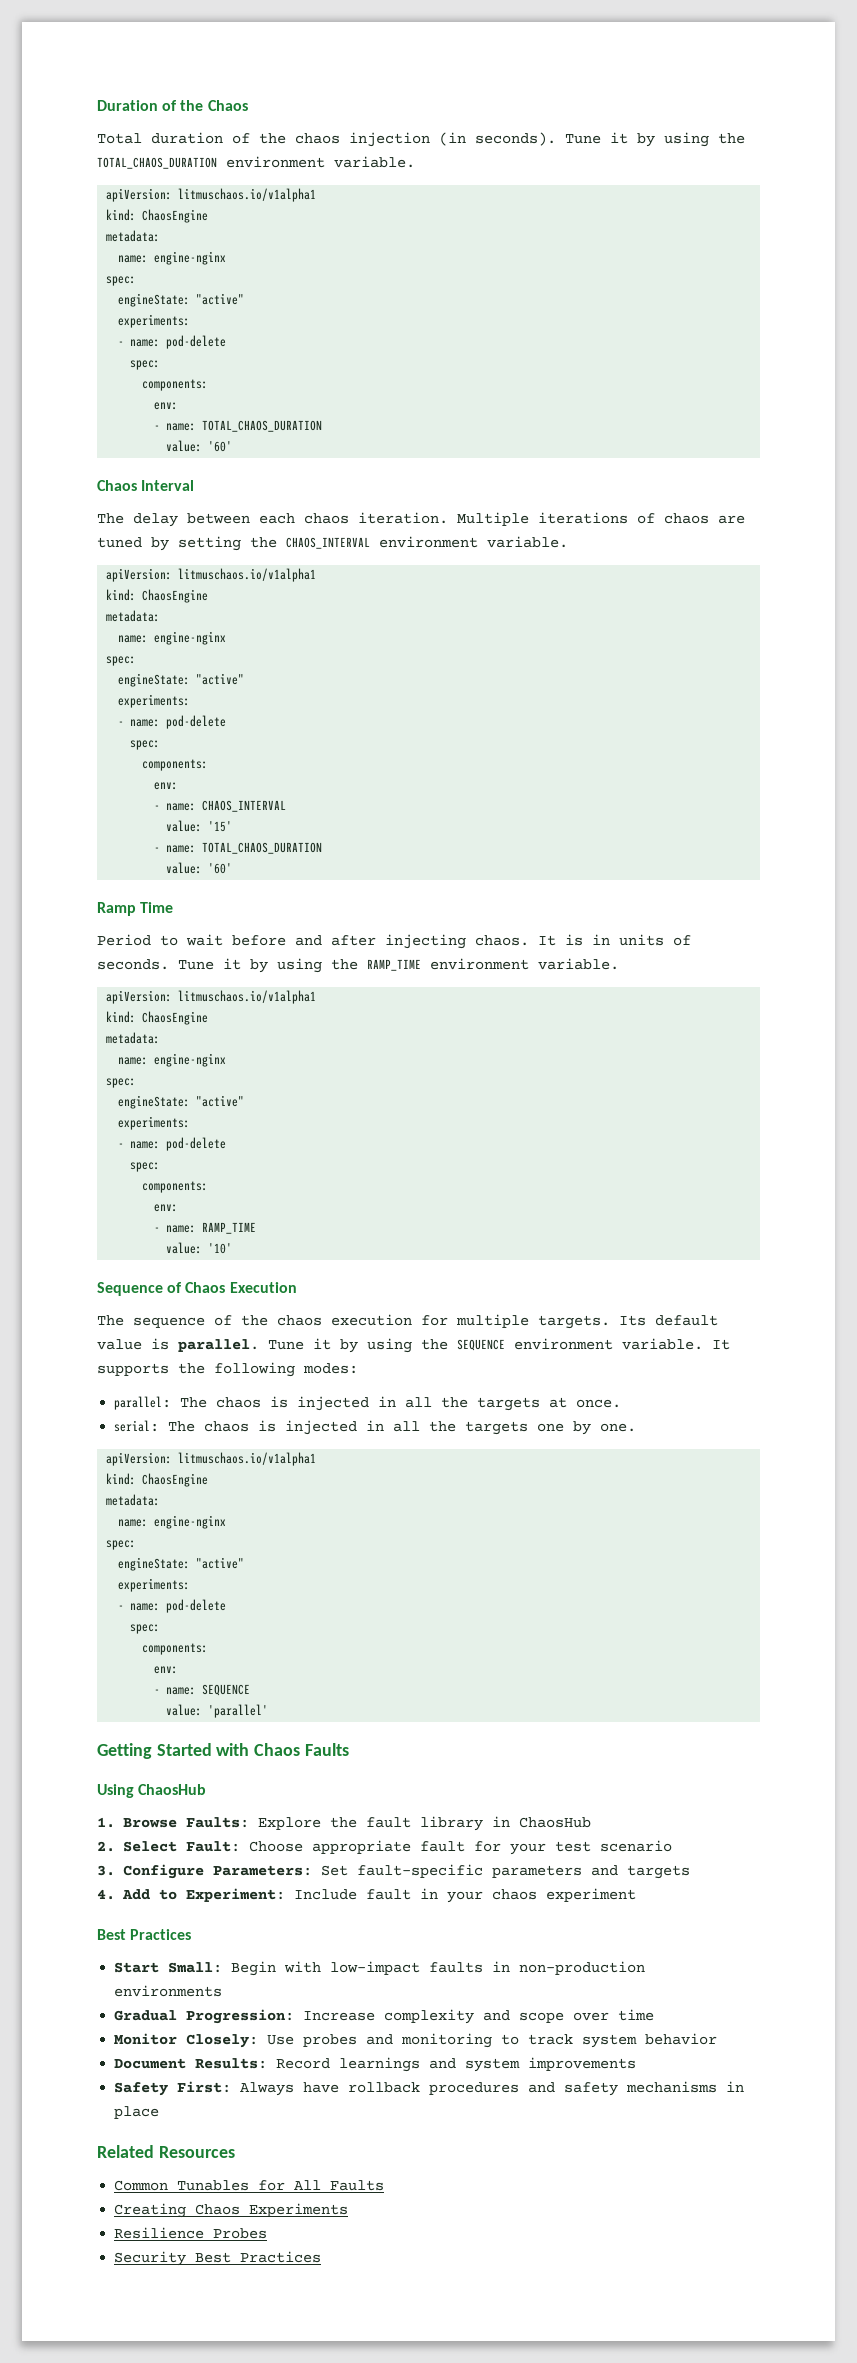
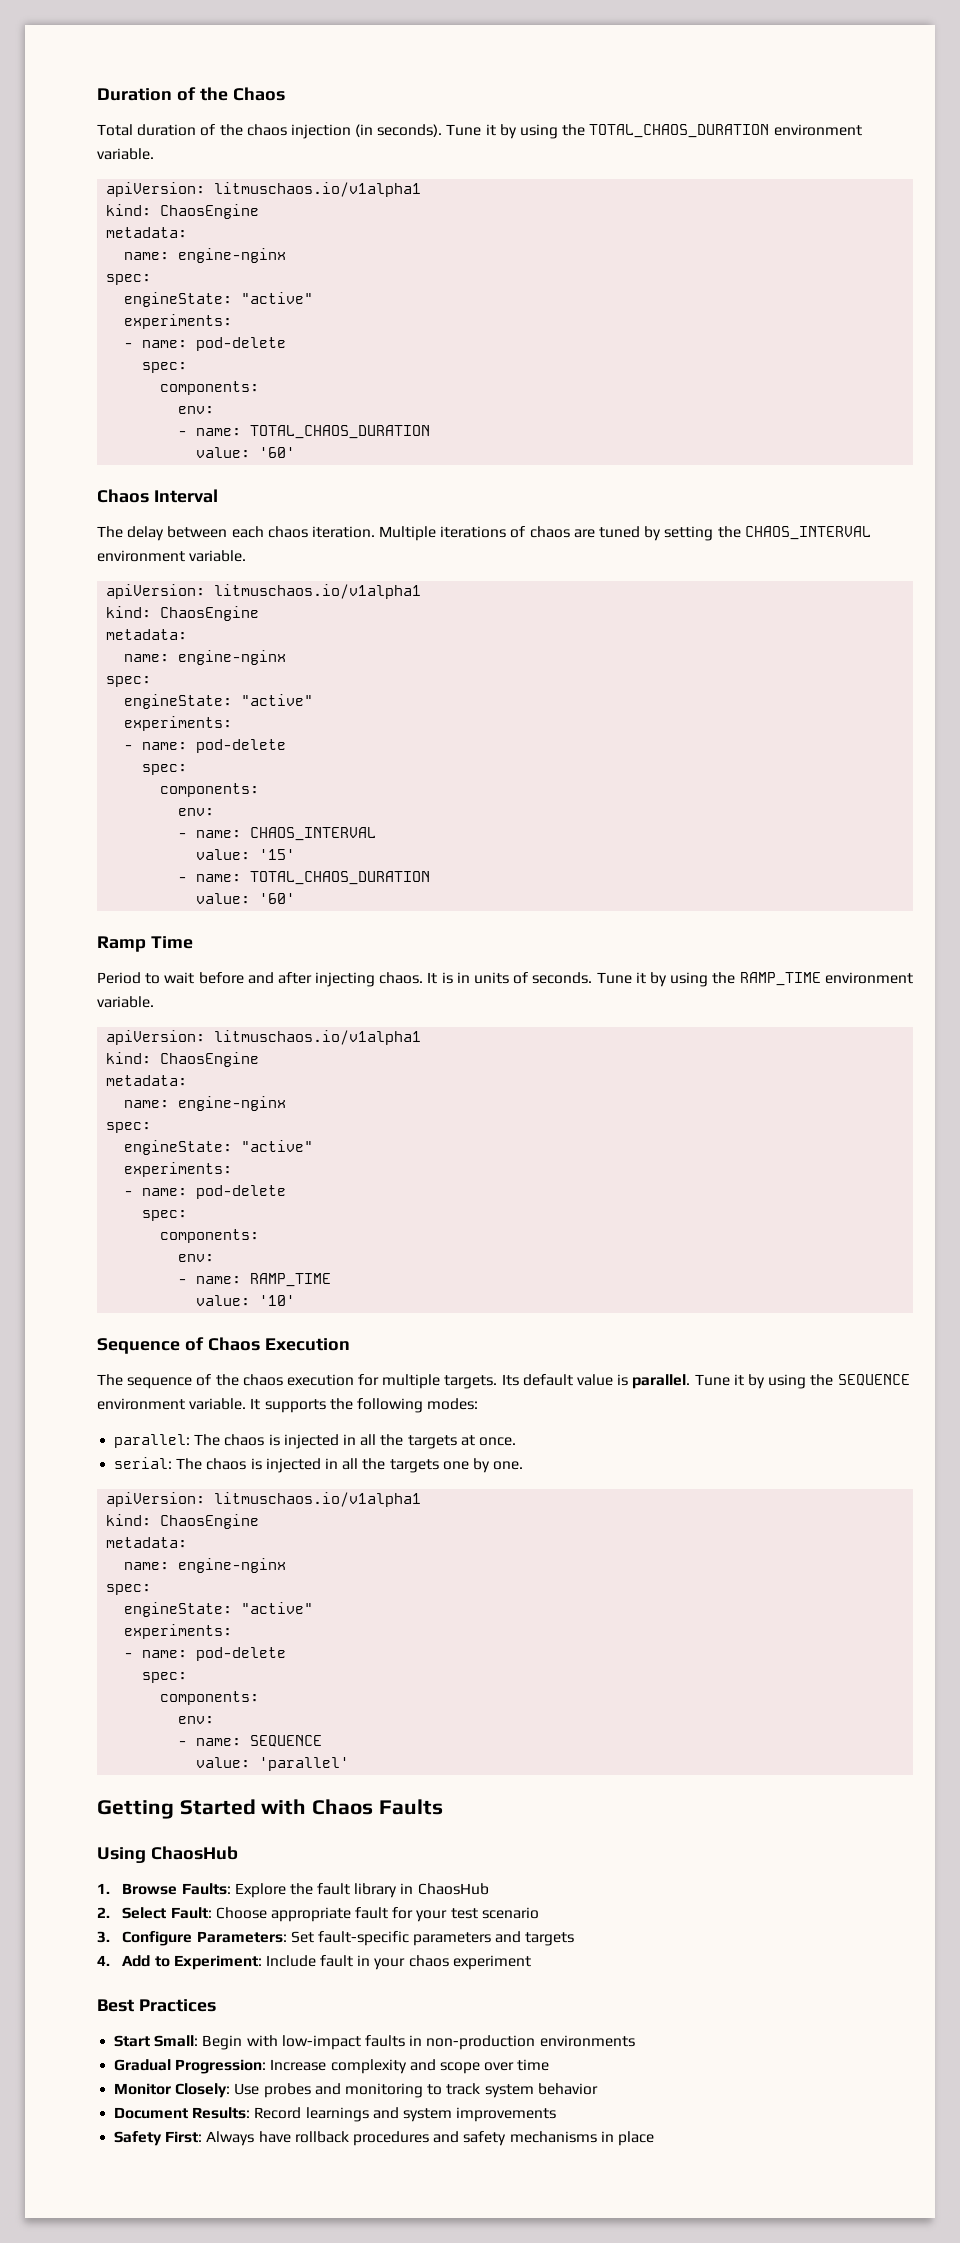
- Related Resources
- Common Tunables for All Faults
- Creating Chaos Experiments
- Resilience Probes
- Security Best Practices

